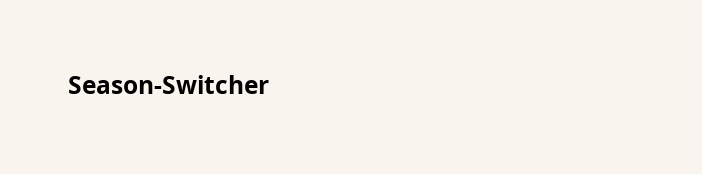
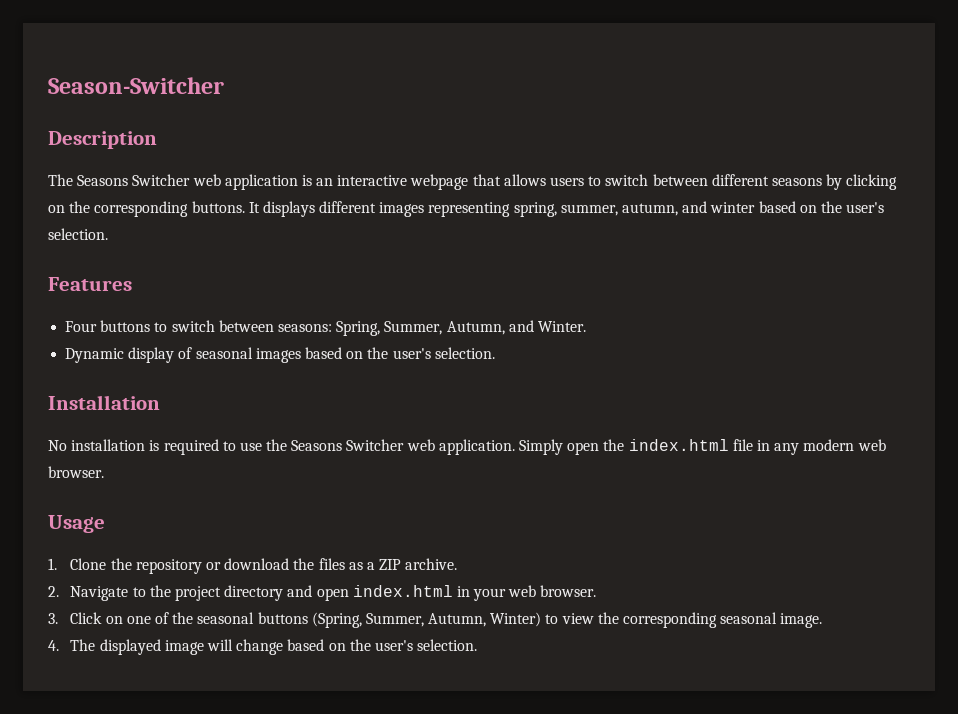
+ Description
+ The Seasons Switcher web application is an interactive webpage that allows users to switch between different seasons by clicking on the corresponding buttons. It displays different images representing spring, summer, autumn, and winter based on the user's selection.
+ Features
+ Four buttons to switch between seasons: Spring, Summer, Autumn, and Winter.
+ Dynamic display of seasonal images based on the user's selection.
+ Installation
+ No installation is required to use the Seasons Switcher web application. Simply open the index.html file in any modern web browser.
+ Usage
+ 1. Clone the repository or download the files as a ZIP archive.
+ 2. Navigate to the project directory and open index.html in your web browser.
+ 3. Click on one of the seasonal buttons (Spring, Summer, Autumn, Winter) to view the corresponding seasonal image.
+ 4. The displayed image will change based on the user's selection.

